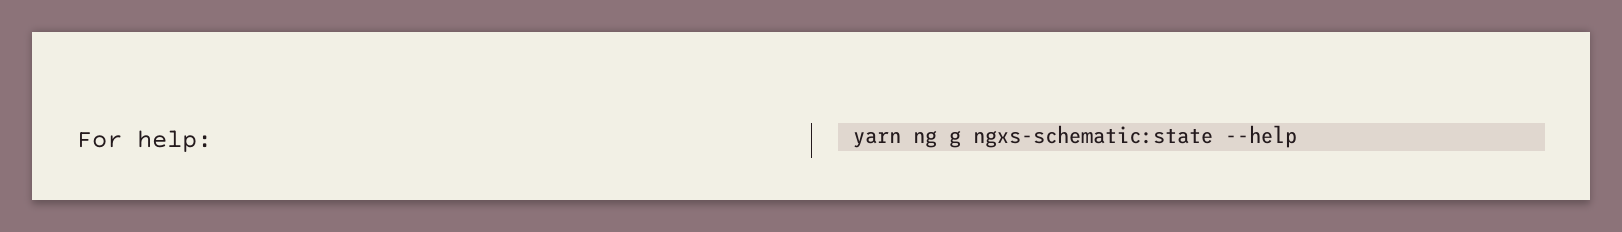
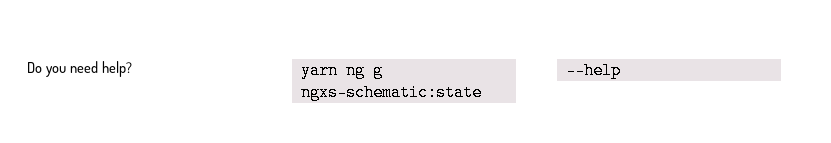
- For help:
+ Do you need help?

